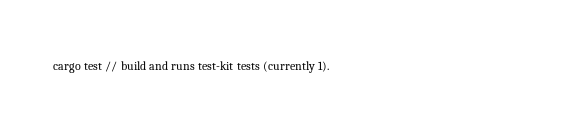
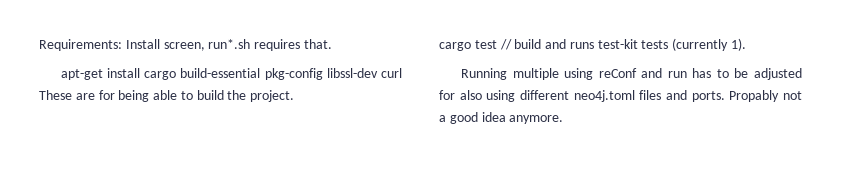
+ Requirements: Install screen, run*.sh requires that.
+ apt-get install cargo build-essential pkg-config libssl-dev curl These are for being able to build the project.
+ Running multiple using reConf and run has to be adjusted for also using different neo4j.toml files and ports. Propably not a good idea anymore.

